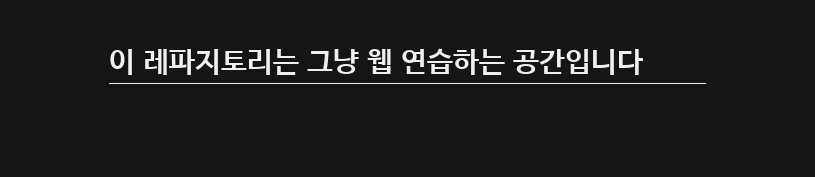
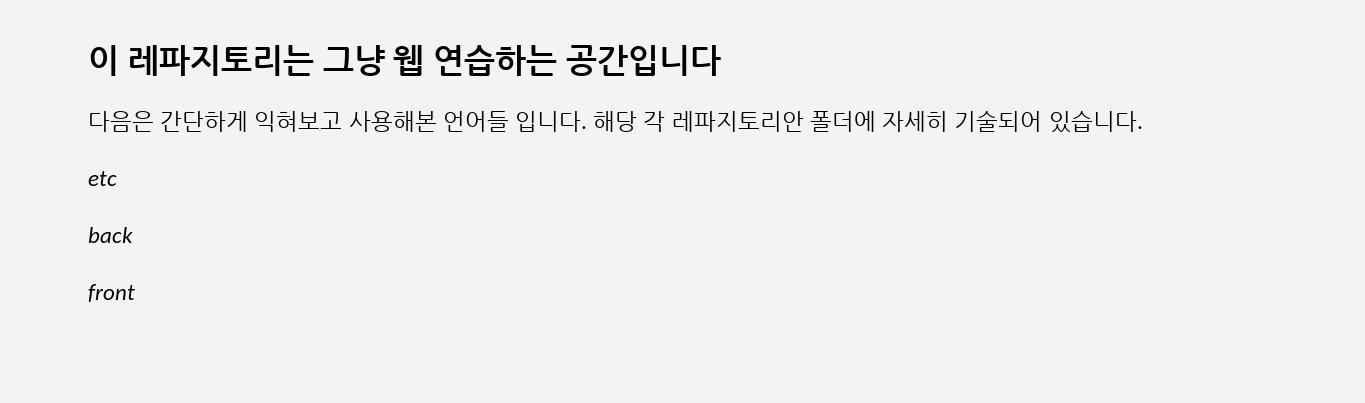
+ 다음은 간단하게 익혀보고 사용해본 언어들 입니다. 해당 각 레파지토리안 폴더에 자세히 기술되어 있습니다.
+ etc
+ back
+ front

